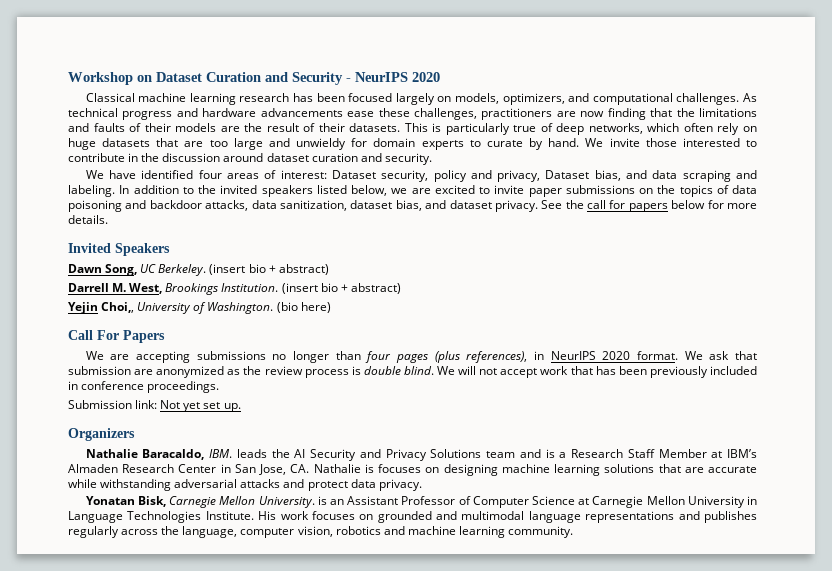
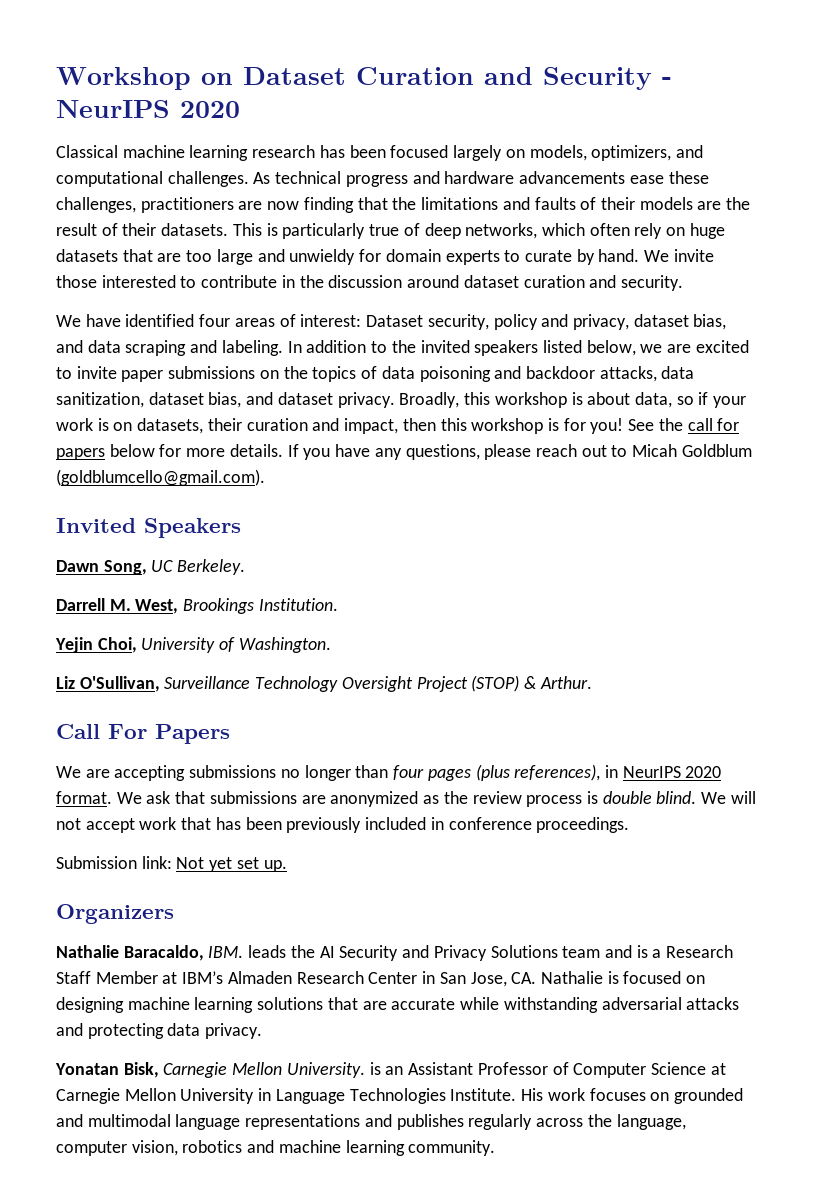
- We have identified four areas of interest: Dataset security, policy and privacy, Dataset bias, and data scraping and labeling.
+ We have identified four areas of interest: Dataset security, policy and privacy, dataset bias, and data scraping and labeling.
+ Broadly, this workshop is about data, so if your work is on datasets, their curation and impact, then this workshop is for you!
+ If you have any questions, please reach out to Micah Goldblum (goldblumcello@gmail.com).
- Dawn Song, UC Berkeley. (insert bio + abstract)
+ Dawn Song, UC Berkeley.
- Darrell M. West, Brookings Institution. (insert bio + abstract)
+ Darrell M. West, Brookings Institution.
- Yejin Choi,, University of Washington. (bio here)
+ Yejin Choi, University of Washington.
+ Liz O'Sullivan, Surveillance Technology Oversight Project (STOP) & Arthur.
- We ask that submission are anonymized as the review process is double blind.
+ We ask that submissions are anonymized as the review process is double blind.
- Nathalie Baracaldo, IBM. leads the AI Security and Privacy Solutions team and is a Research Staff Member at IBM’s Almaden Research Center in San Jose, CA. Nathalie is focuses on designing machine learning solutions that are accurate while withstanding adversarial attacks and protect data privacy.
+ Nathalie Baracaldo, IBM. leads the AI Security and Privacy Solutions team and is a Research Staff Member at IBM’s Almaden Research Center in San Jose, CA. Nathalie is focused on designing machine learning solutions that are accurate while withstanding adversarial attacks and protecting data privacy.

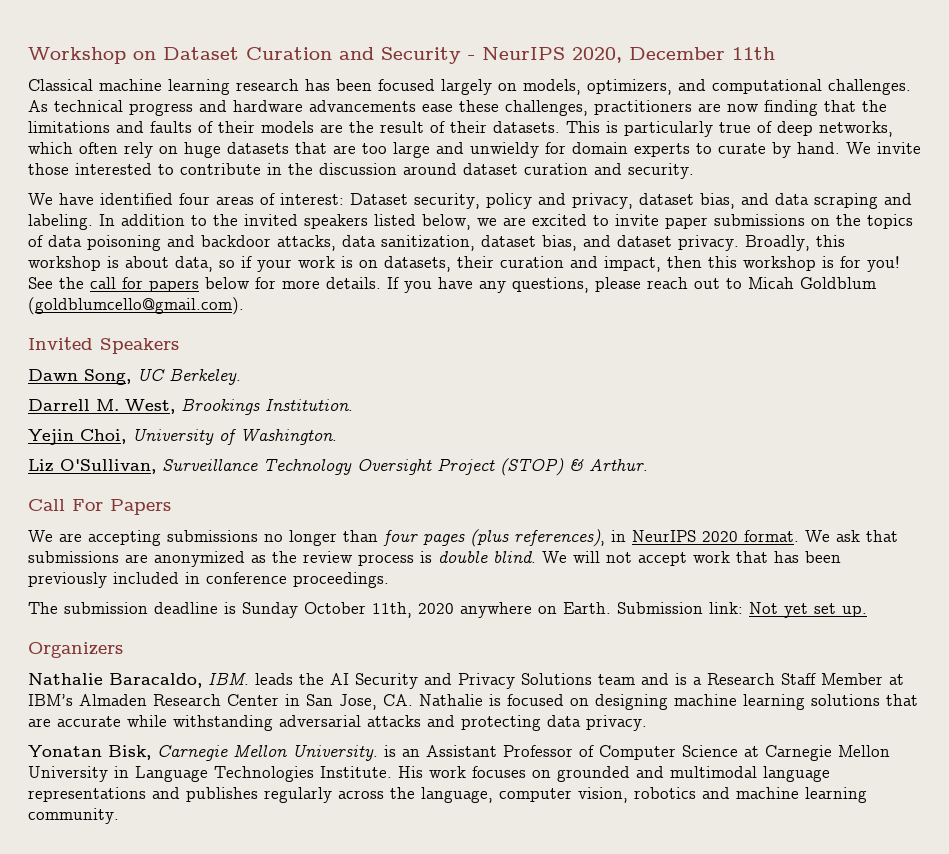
- Workshop on Dataset Curation and Security - NeurIPS 2020
+ Workshop on Dataset Curation and Security - NeurIPS 2020, December 11th
+ The submission deadline is Sunday October 11th, 2020 anywhere on Earth.

